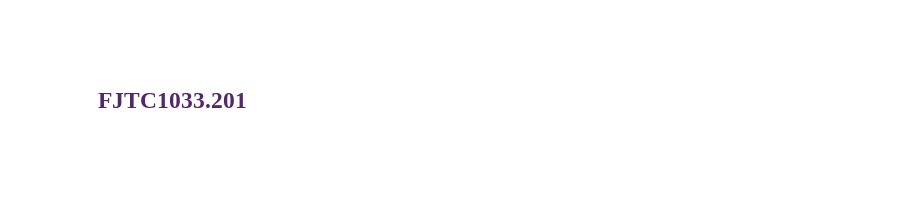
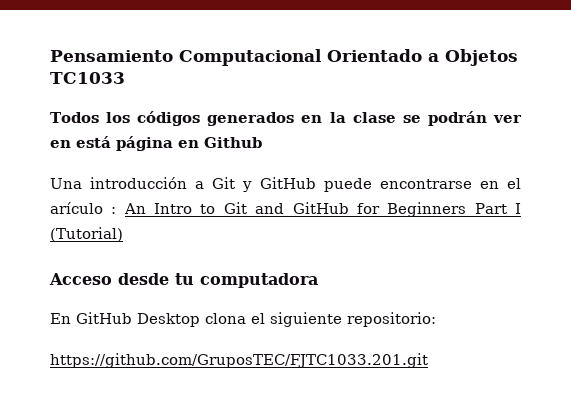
- FJTC1033.201
+ Pensamiento Computacional Orientado a Objetos TC1033
+ Todos los códigos generados en la clase se podrán ver en está página en Github
+ Una introducción a Git y GitHub puede encontrarse en el arículo : An Intro to Git and GitHub for Beginners Part I (Tutorial)
+ Acceso desde tu computadora
+ En GitHub Desktop clona el siguiente repositorio:
+ https://github.com/GruposTEC/FJTC1033.201.git

